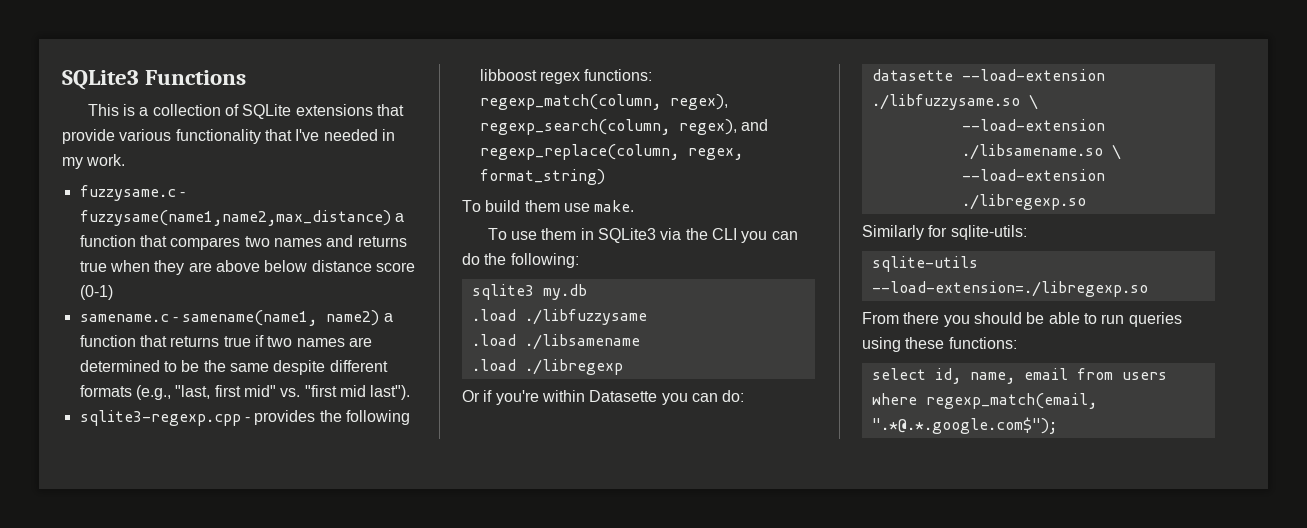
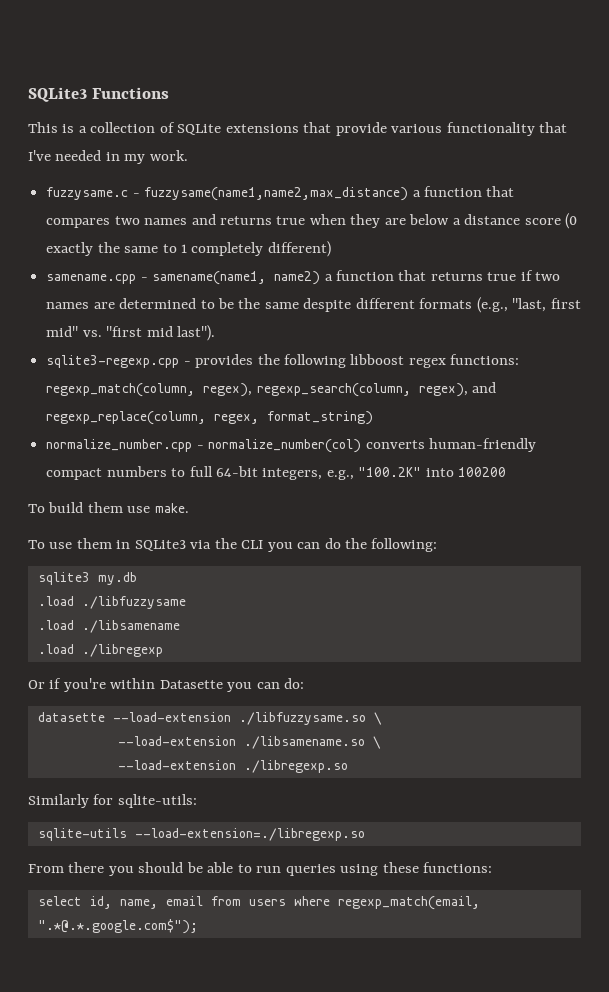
- fuzzysame.c - fuzzysame(name1,name2,max_distance) a function that compares two names and returns true when they are above below distance score (0-1)
- samename.c - samename(name1, name2) a function that returns true if two names are determined to be the same despite different formats (e.g., "last, first mid" vs. "first mid last").
+ fuzzysame.c - fuzzysame(name1,name2,max_distance) a function that compares two names and returns true when they are below a distance score (0 exactly the same to 1 completely different)
+ samename.cpp - samename(name1, name2) a function that returns true if two names are determined to be the same despite different formats (e.g., "last, first mid" vs. "first mid last").
+ normalize_number.cpp - normalize_number(col) converts human-friendly compact numbers to full 64-bit integers, e.g., "100.2K" into 100200

